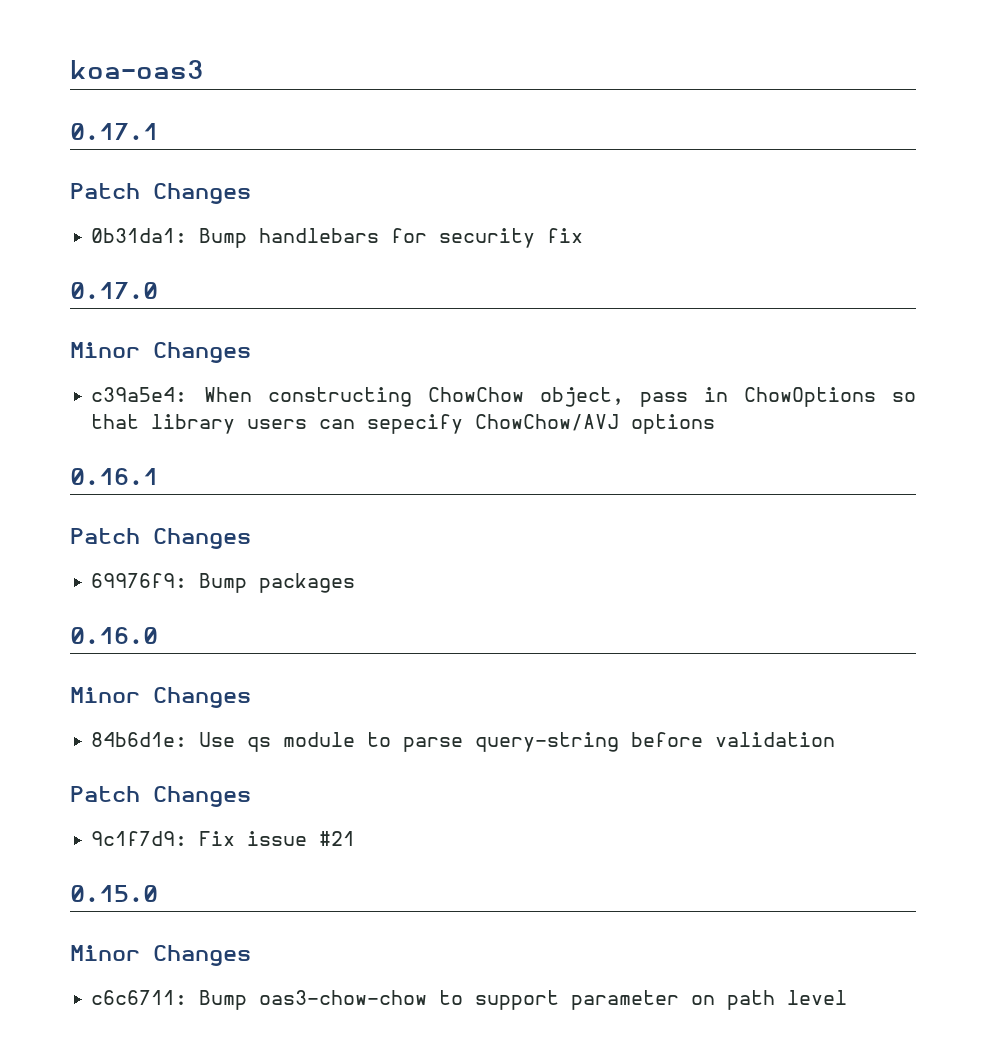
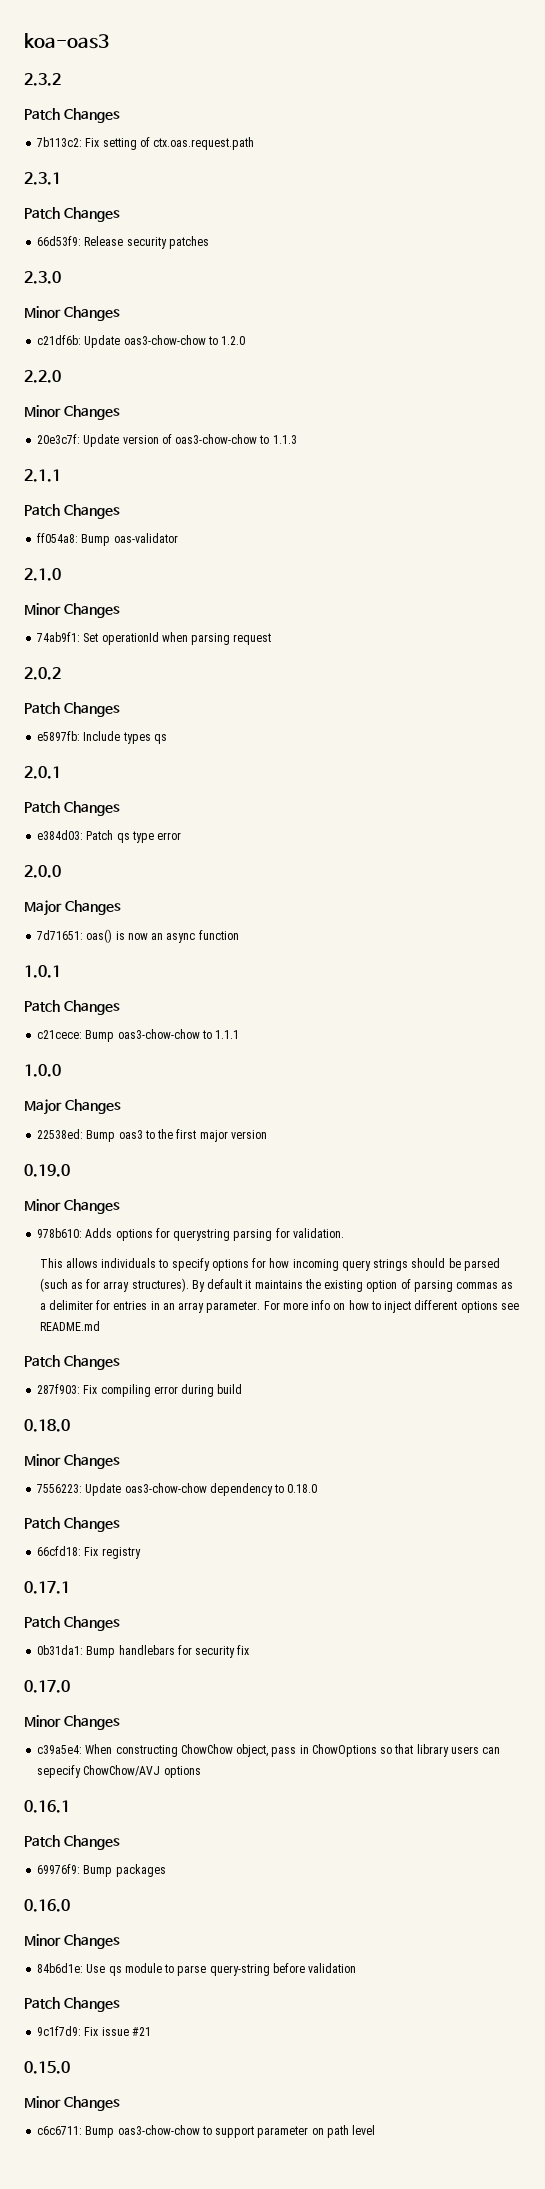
+ 2.3.2
+ Patch Changes
+ 7b113c2: Fix setting of ctx.oas.request.path
+ 2.3.1
+ Patch Changes
+ 66d53f9: Release security patches
+ 2.3.0
+ Minor Changes
+ c21df6b: Update oas3-chow-chow to 1.2.0
+ 2.2.0
+ Minor Changes
+ 20e3c7f: Update version of oas3-chow-chow to 1.1.3
+ 2.1.1
+ Patch Changes
+ ff054a8: Bump oas-validator
+ 2.1.0
+ Minor Changes
+ 74ab9f1: Set operationId when parsing request
+ 2.0.2
+ Patch Changes
+ e5897fb: Include types qs
+ 2.0.1
+ Patch Changes
+ e384d03: Patch qs type error
+ 2.0.0
+ Major Changes
+ 7d71651: oas() is now an async function
+ 1.0.1
+ Patch Changes
+ c21cece: Bump oas3-chow-chow to 1.1.1
+ 1.0.0
+ Major Changes
+ 22538ed: Bump oas3 to the first major version
+ 0.19.0
+ Minor Changes
+ 978b610: Adds options for querystring parsing for validation.
+ This allows individuals to specify options for how incoming query strings should be parsed (such as for array structures). By default it maintains the existing option of parsing commas as a delimiter for entries in an array parameter. For more info on how to inject different options see README.md
+ Patch Changes
+ 287f903: Fix compiling error during build
+ 0.18.0
+ Minor Changes
+ 7556223: Update oas3-chow-chow dependency to 0.18.0
+ Patch Changes
+ 66cfd18: Fix registry

